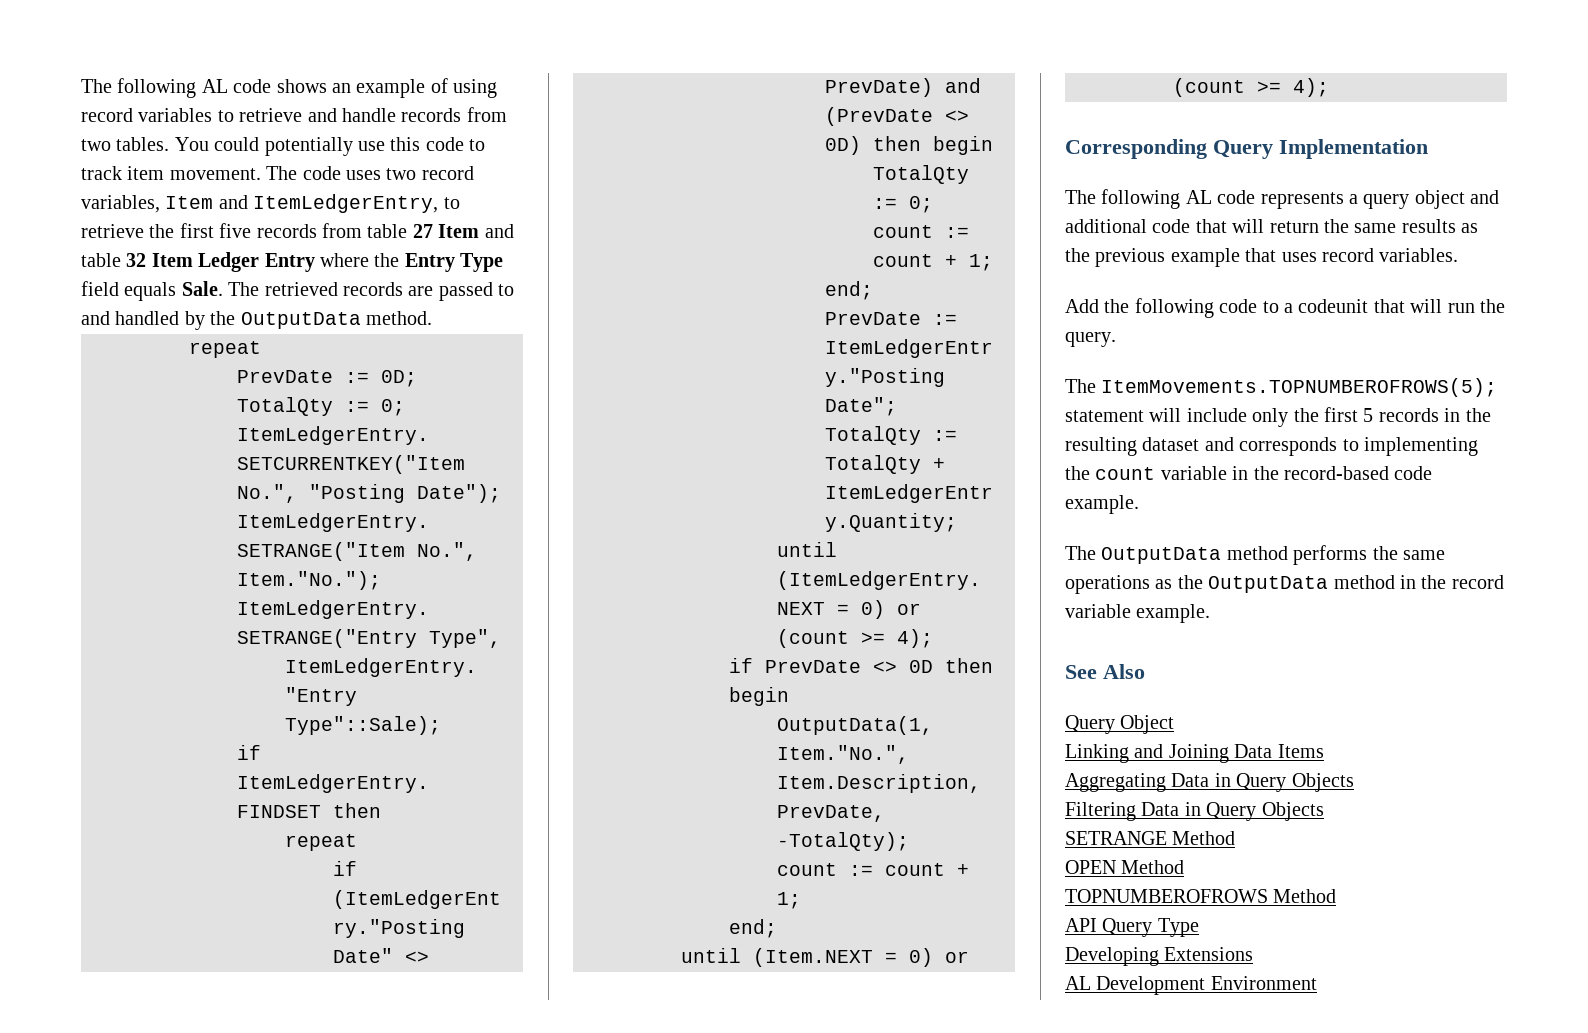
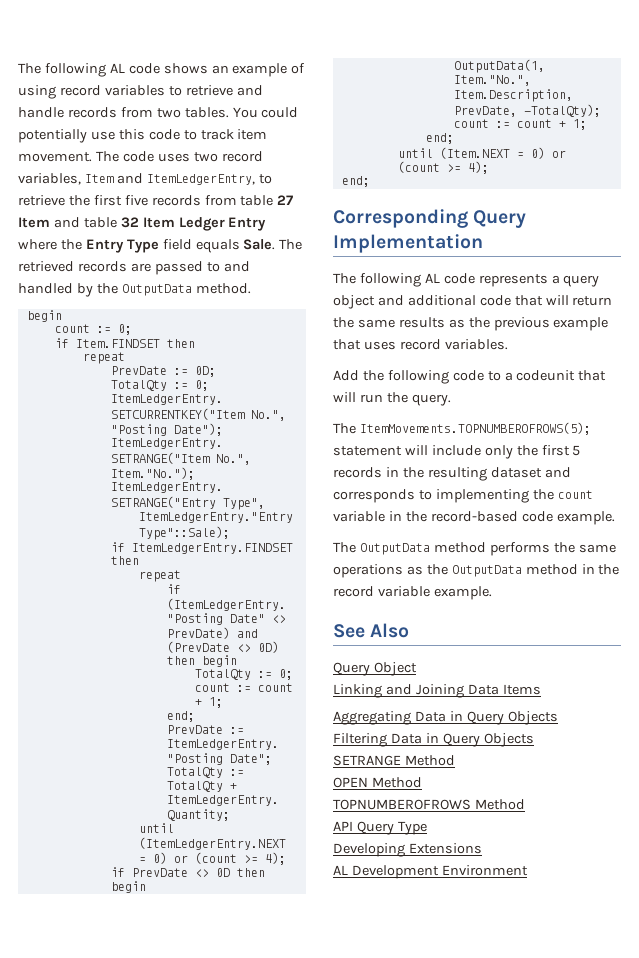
  The retrieved records are passed to and handled by the OutputData method.
+ begin
+ count := 0;
+ if Item.FINDSET then
  until (Item.NEXT = 0) or (count >= 4);
+ end;

